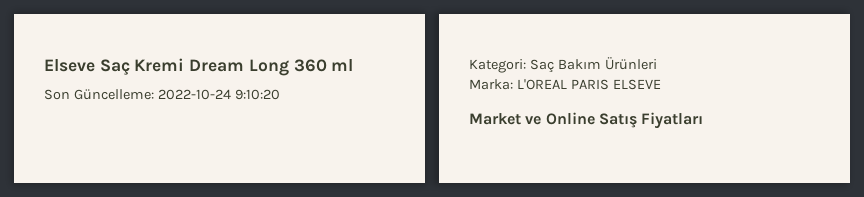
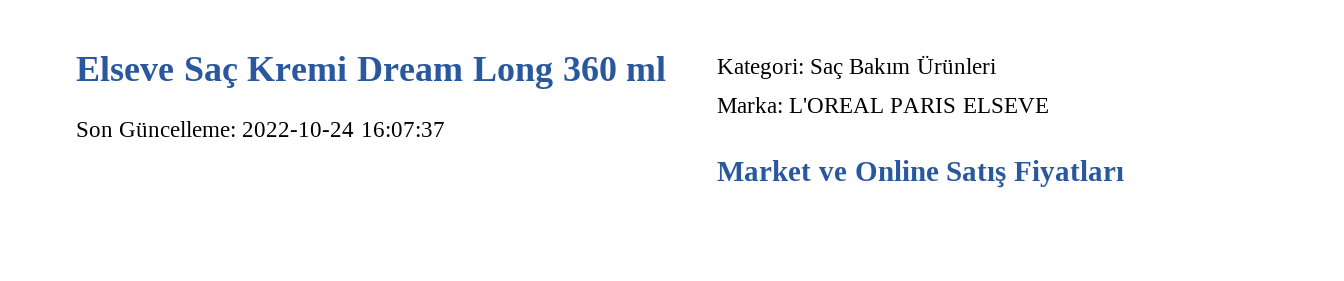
- Son Güncelleme: 2022-10-24 9:10:20
+ Son Güncelleme: 2022-10-24 16:07:37

